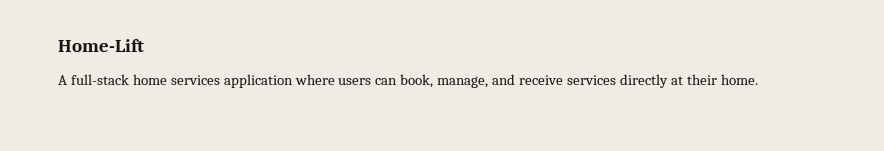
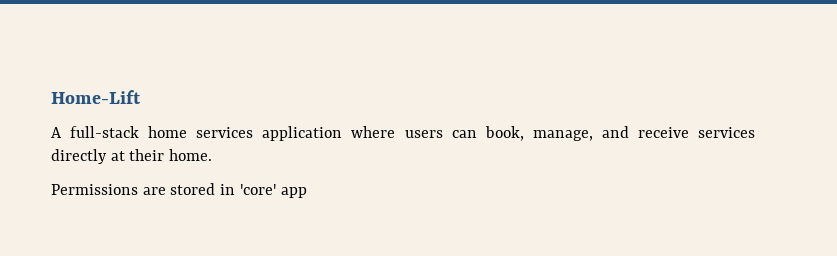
+ Permissions are stored in 'core' app

